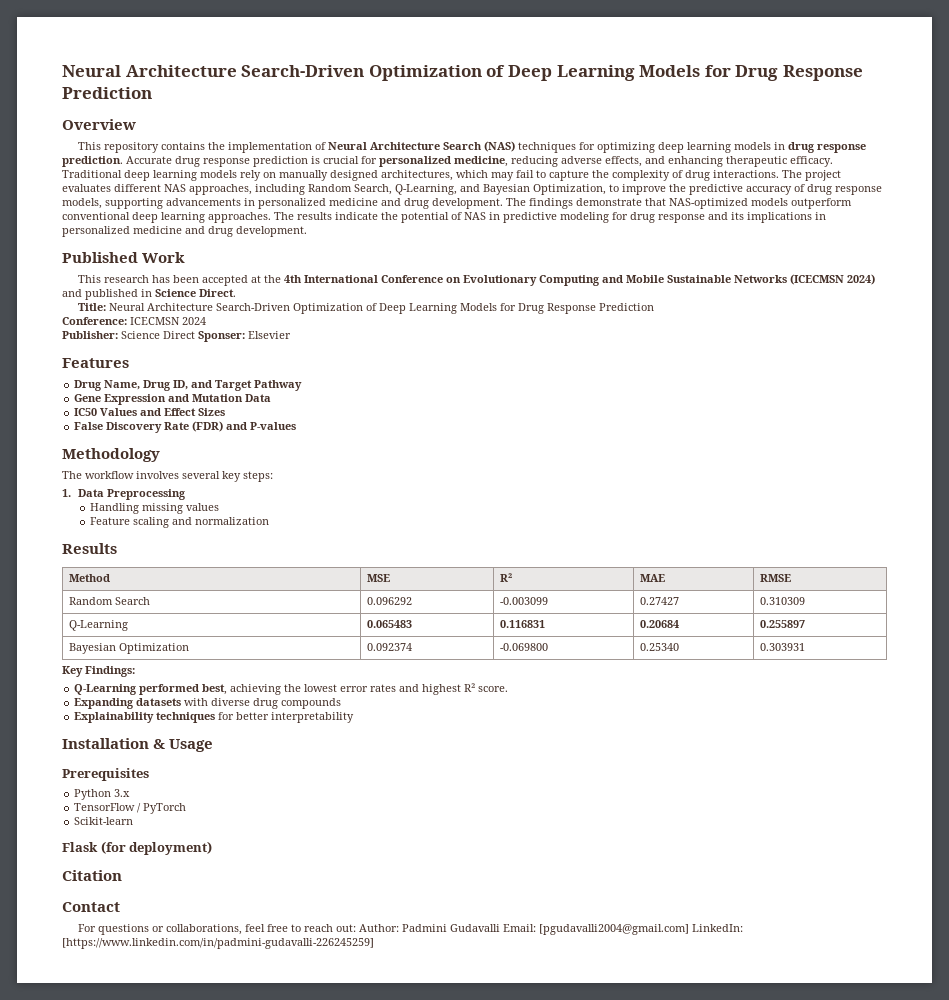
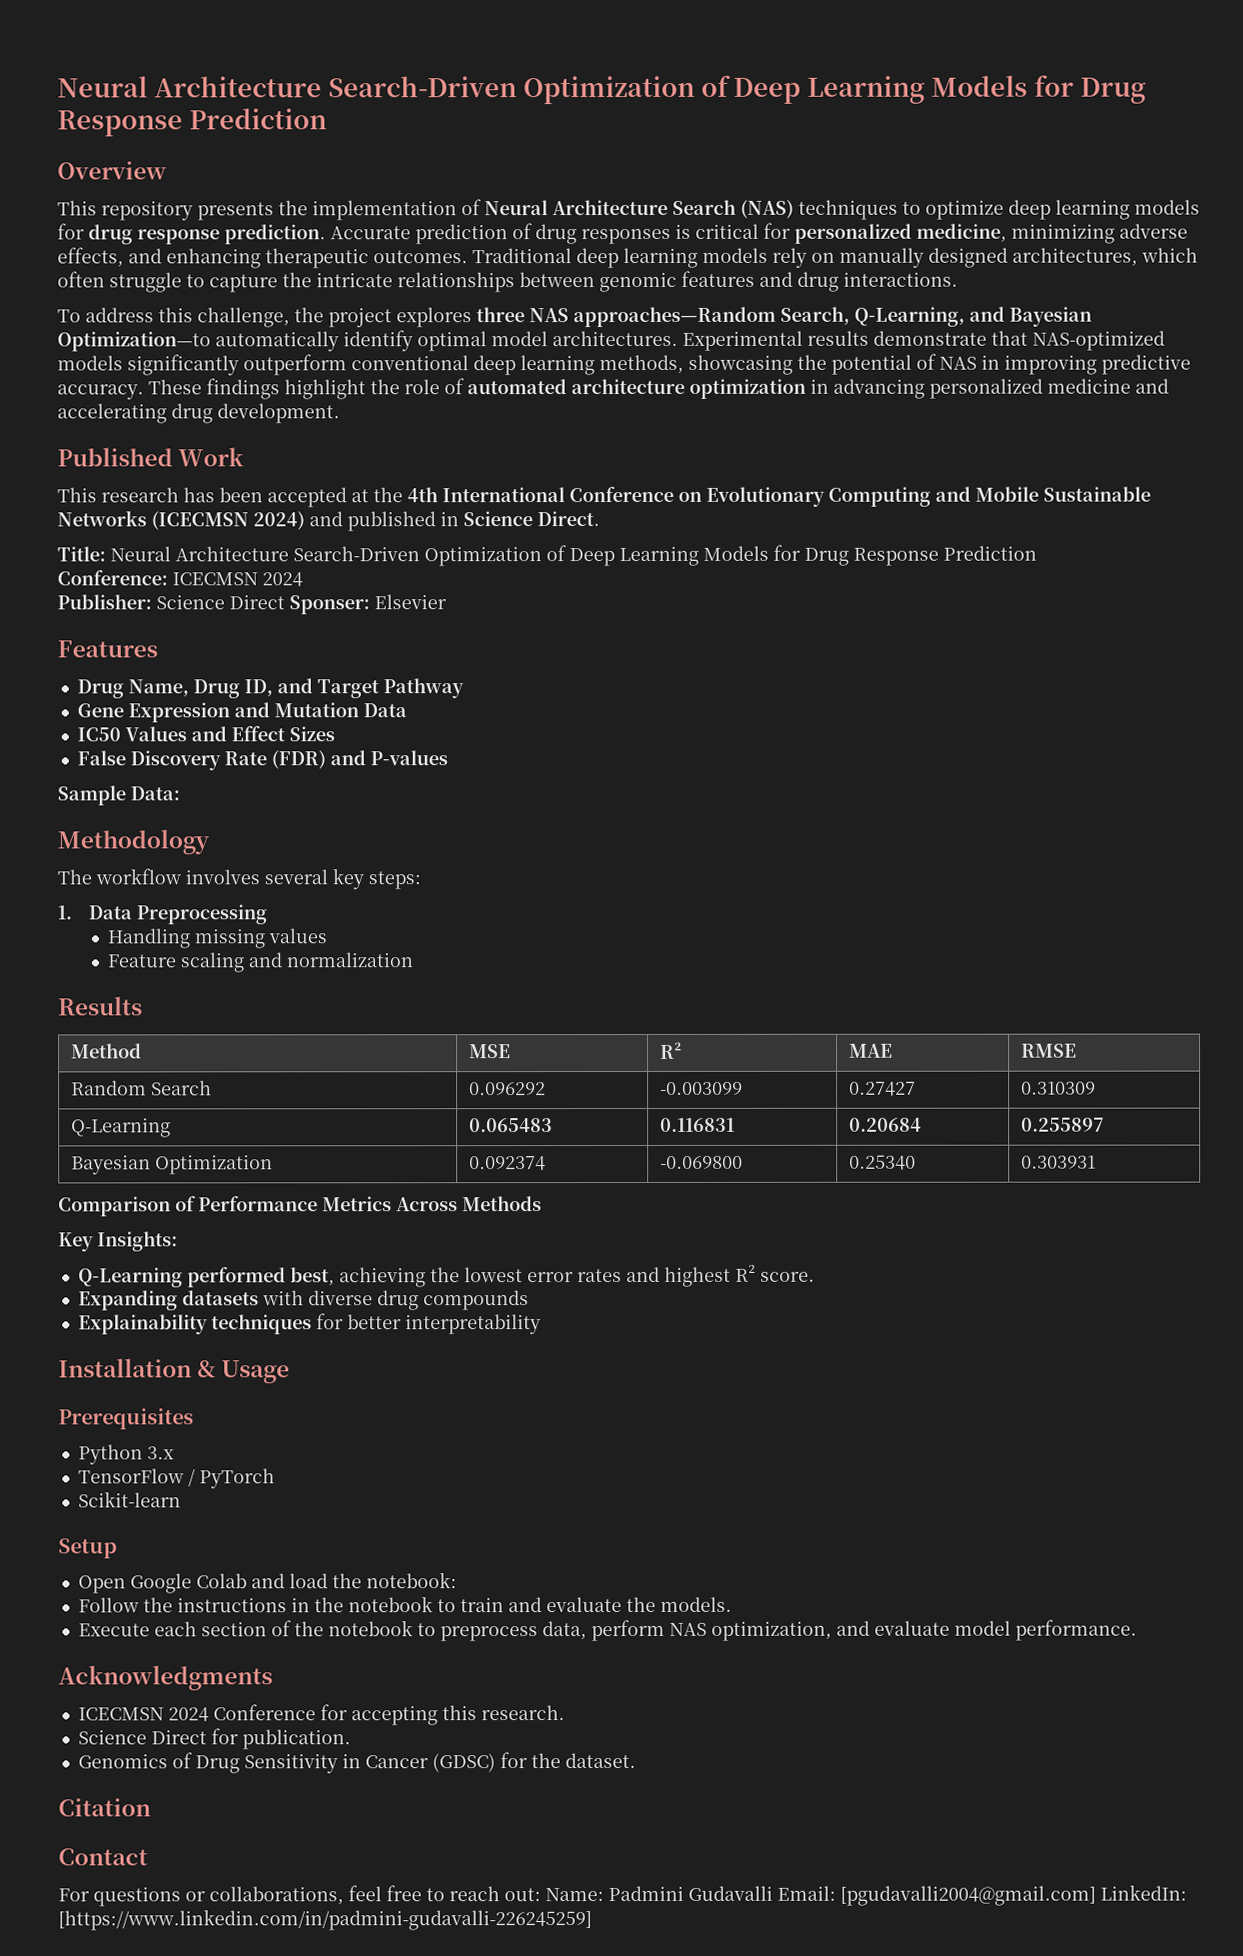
- This repository contains the implementation of Neural Architecture Search (NAS) techniques for optimizing deep learning models in drug response prediction.
+ This repository presents the implementation of Neural Architecture Search (NAS) techniques to optimize deep learning models for drug response prediction.
- Accurate drug response prediction is crucial for personalized medicine, reducing adverse effects, and enhancing therapeutic efficacy.
+ Accurate prediction of drug responses is critical for personalized medicine, minimizing adverse effects, and enhancing therapeutic outcomes.
- Traditional deep learning models rely on manually designed architectures, which may fail to capture the complexity of drug interactions. The project evaluates different NAS approaches, including Random Search, Q-Learning, and Bayesian Optimization, to improve the predictive accuracy of drug response models, supporting advancements in personalized medicine and drug development. The findings demonstrate that NAS-optimized models outperform conventional deep learning approaches. The results indicate the potential of NAS in predictive modeling for drug response and its implications in personalized medicine and drug development.
+ Traditional deep learning models rely on manually designed architectures, which often struggle to capture the intricate relationships between genomic features and drug interactions.
+ To address this challenge, the project explores three NAS approaches—Random Search, Q-Learning, and Bayesian Optimization—to automatically identify optimal model architectures. Experimental results demonstrate that NAS-optimized models significantly outperform conventional deep learning methods, showcasing the potential of NAS in improving predictive accuracy. These findings highlight the role of automated architecture optimization in advancing personalized medicine and accelerating drug development.
+ Sample Data:
+ Comparison of Performance Metrics Across Methods
- Key Findings:
+ Key Insights:
- Flask (for deployment)
+ Setup
+ Open Google Colab and load the notebook:
+ Follow the instructions in the notebook to train and evaluate the models.
+ Execute each section of the notebook to preprocess data, perform NAS optimization, and evaluate model performance.
+ Acknowledgments
+ ICECMSN 2024 Conference for accepting this research.
+ Science Direct for publication.
+ Genomics of Drug Sensitivity in Cancer (GDSC) for the dataset.
- For questions or collaborations, feel free to reach out: Author: Padmini Gudavalli Email: [pgudavalli2004@gmail.com] LinkedIn: [https://www.linkedin.com/in/padmini-gudavalli-226245259]
+ For questions or collaborations, feel free to reach out: Name: Padmini Gudavalli Email: [pgudavalli2004@gmail.com] LinkedIn: [https://www.linkedin.com/in/padmini-gudavalli-226245259]

